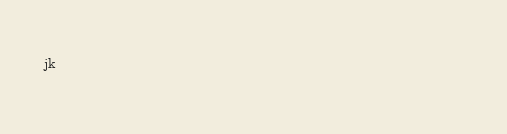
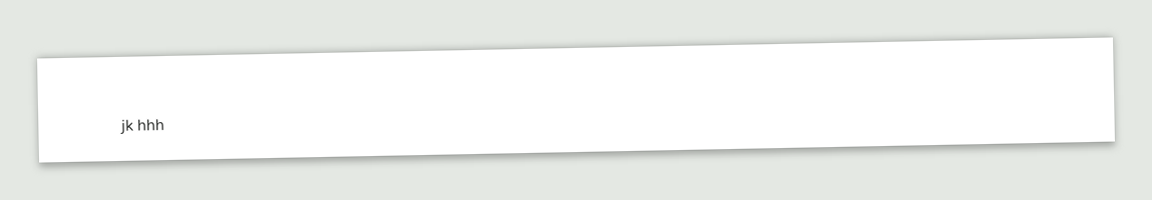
- jk
+ jk hhh

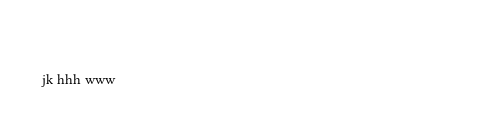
- jk hhh
+ jk hhh www

